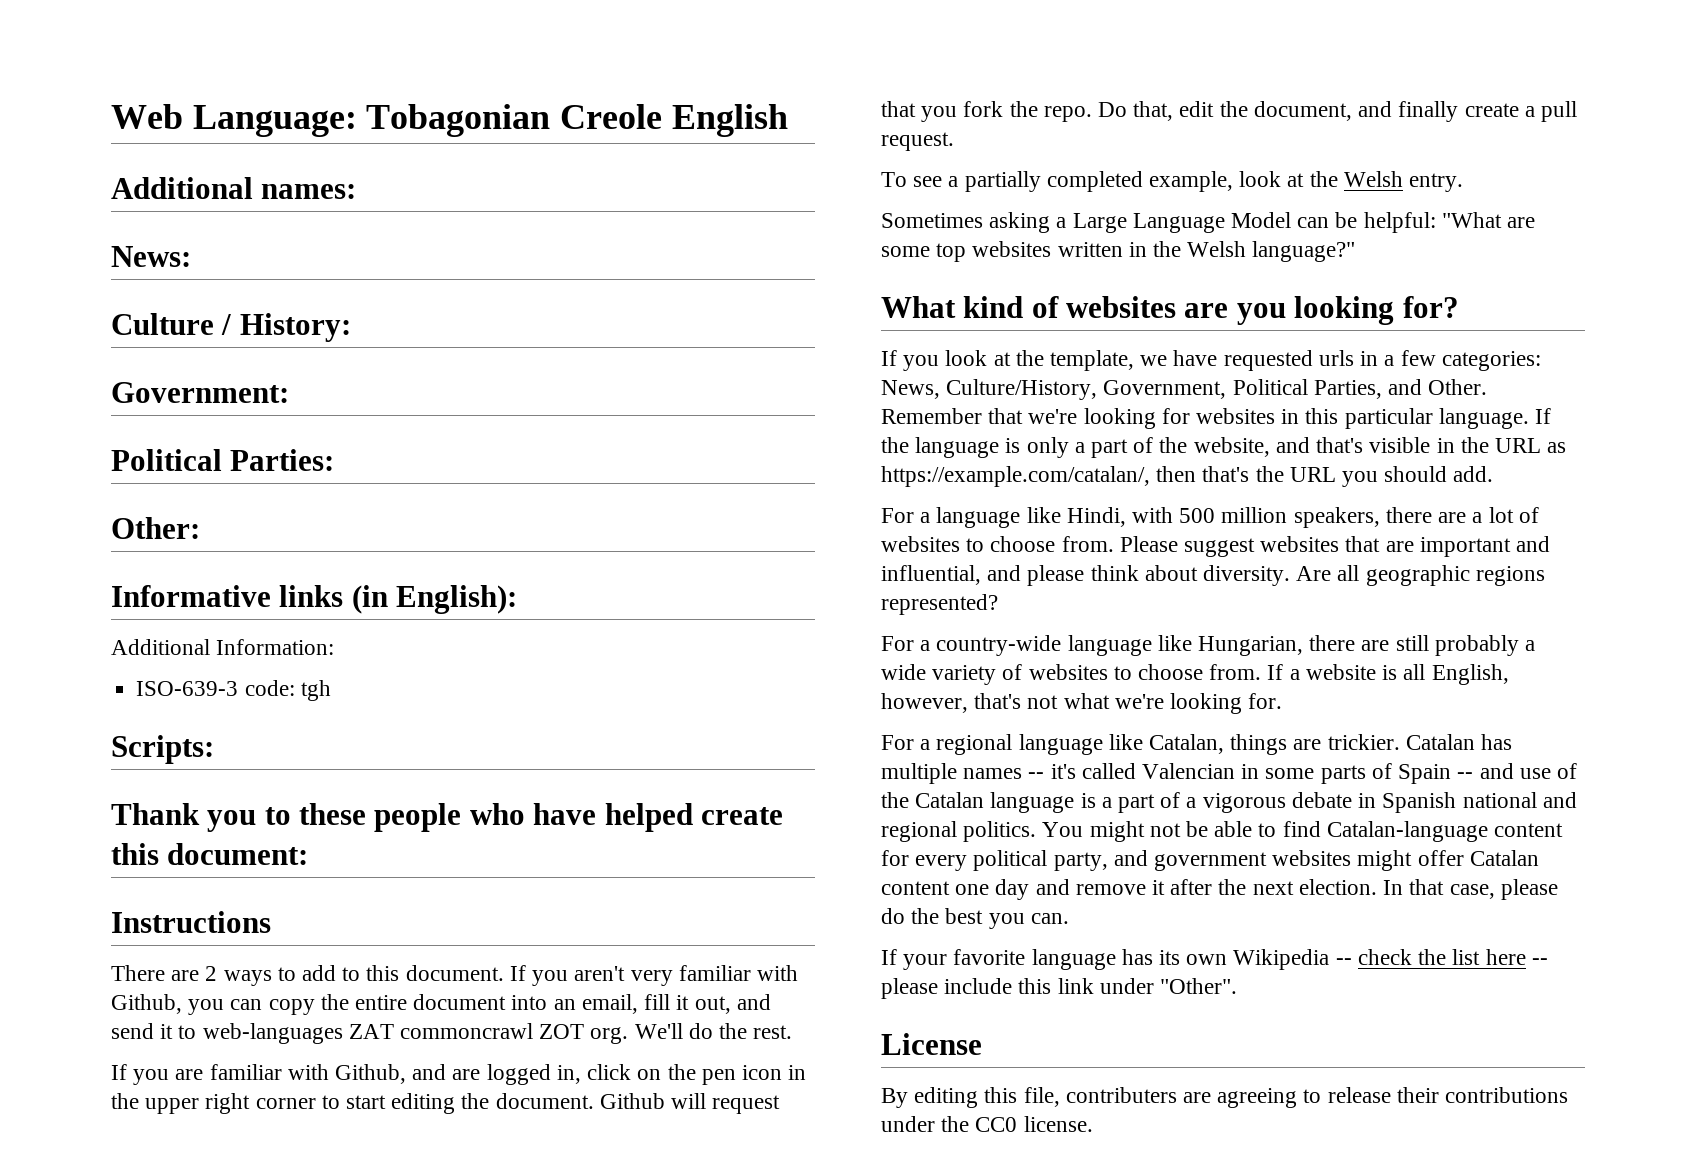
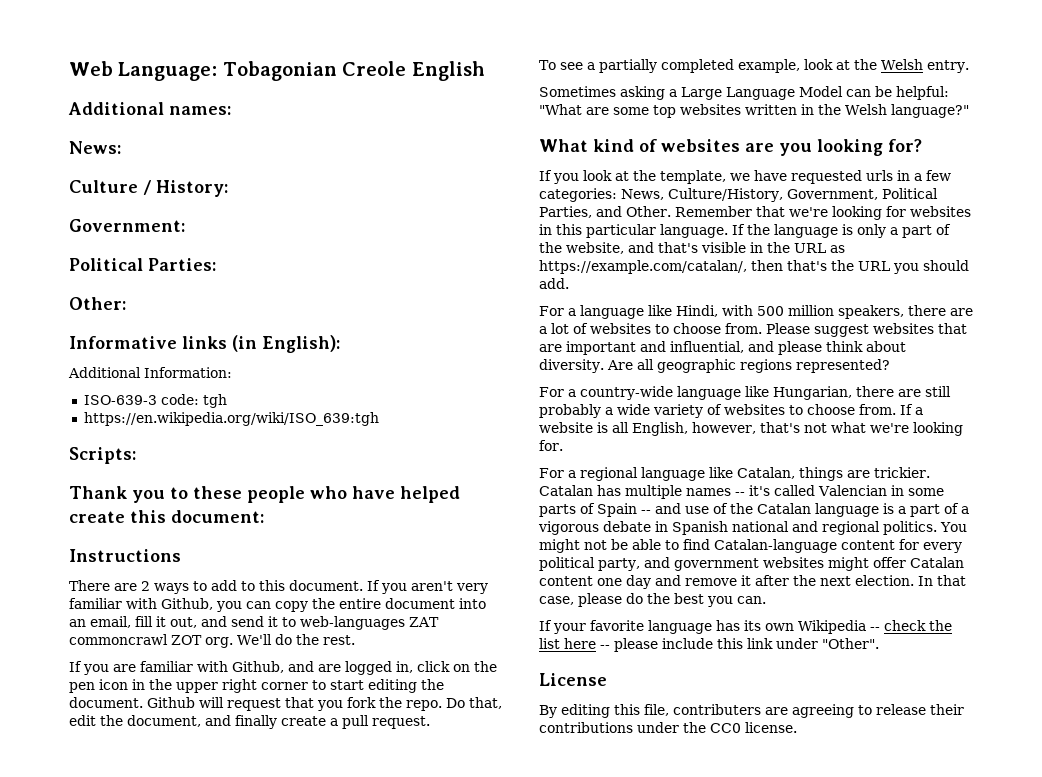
+ https://en.wikipedia.org/wiki/ISO_639:tgh

